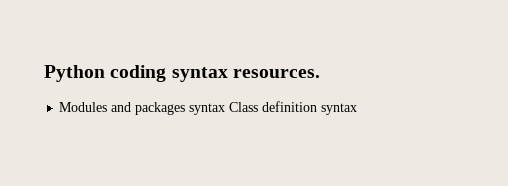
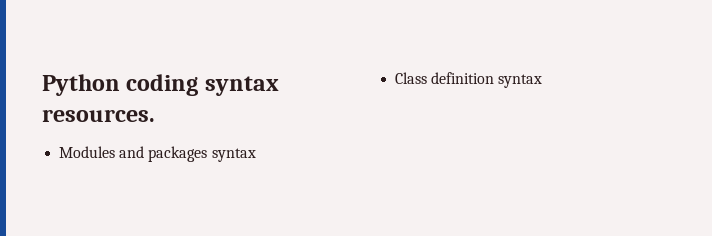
- Modules and packages syntax Class definition syntax
+ Modules and packages syntax
+ Class definition syntax

